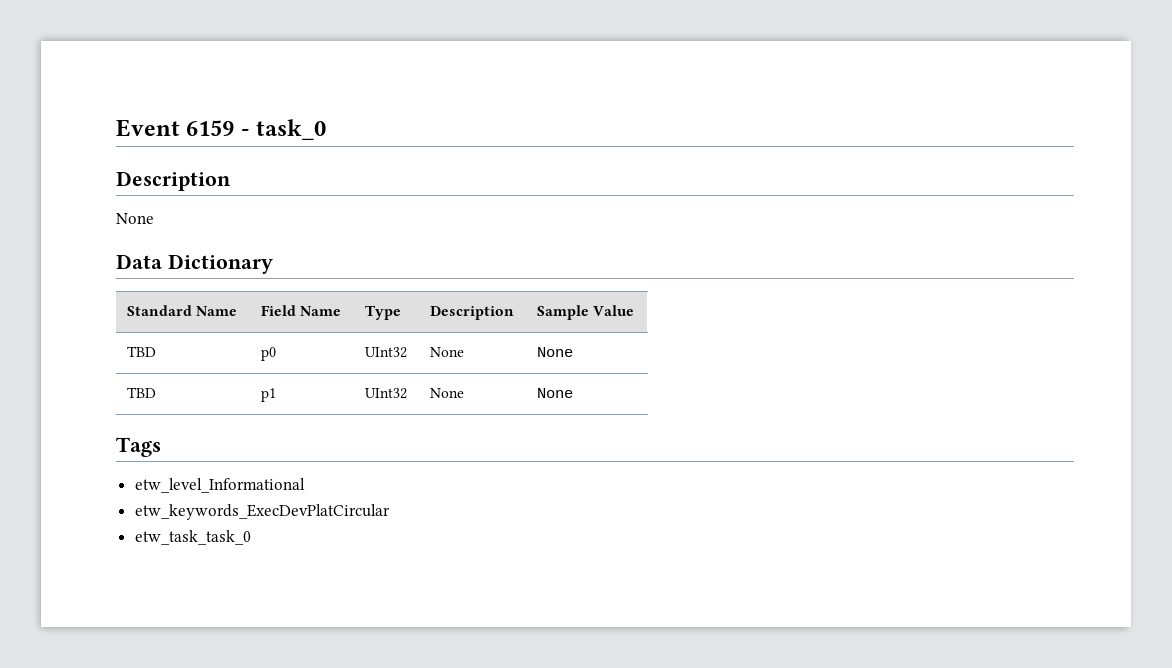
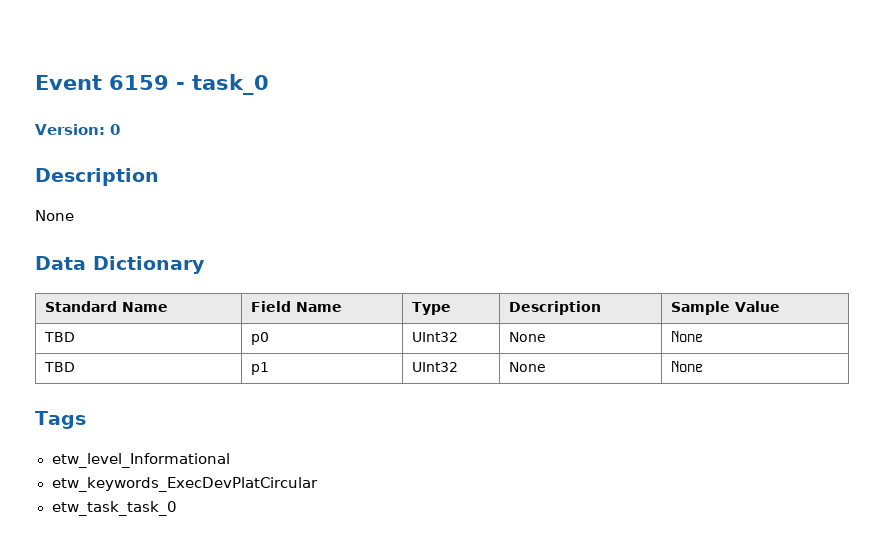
+ Version: 0

